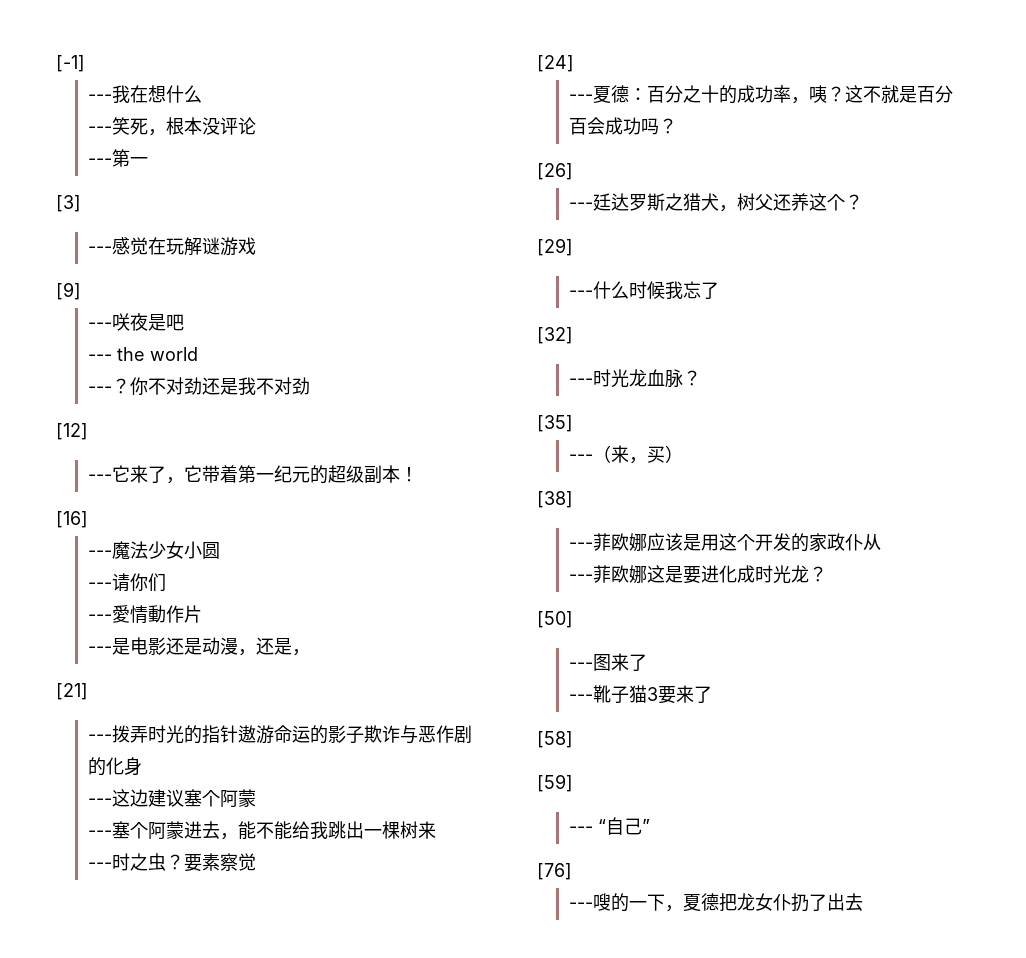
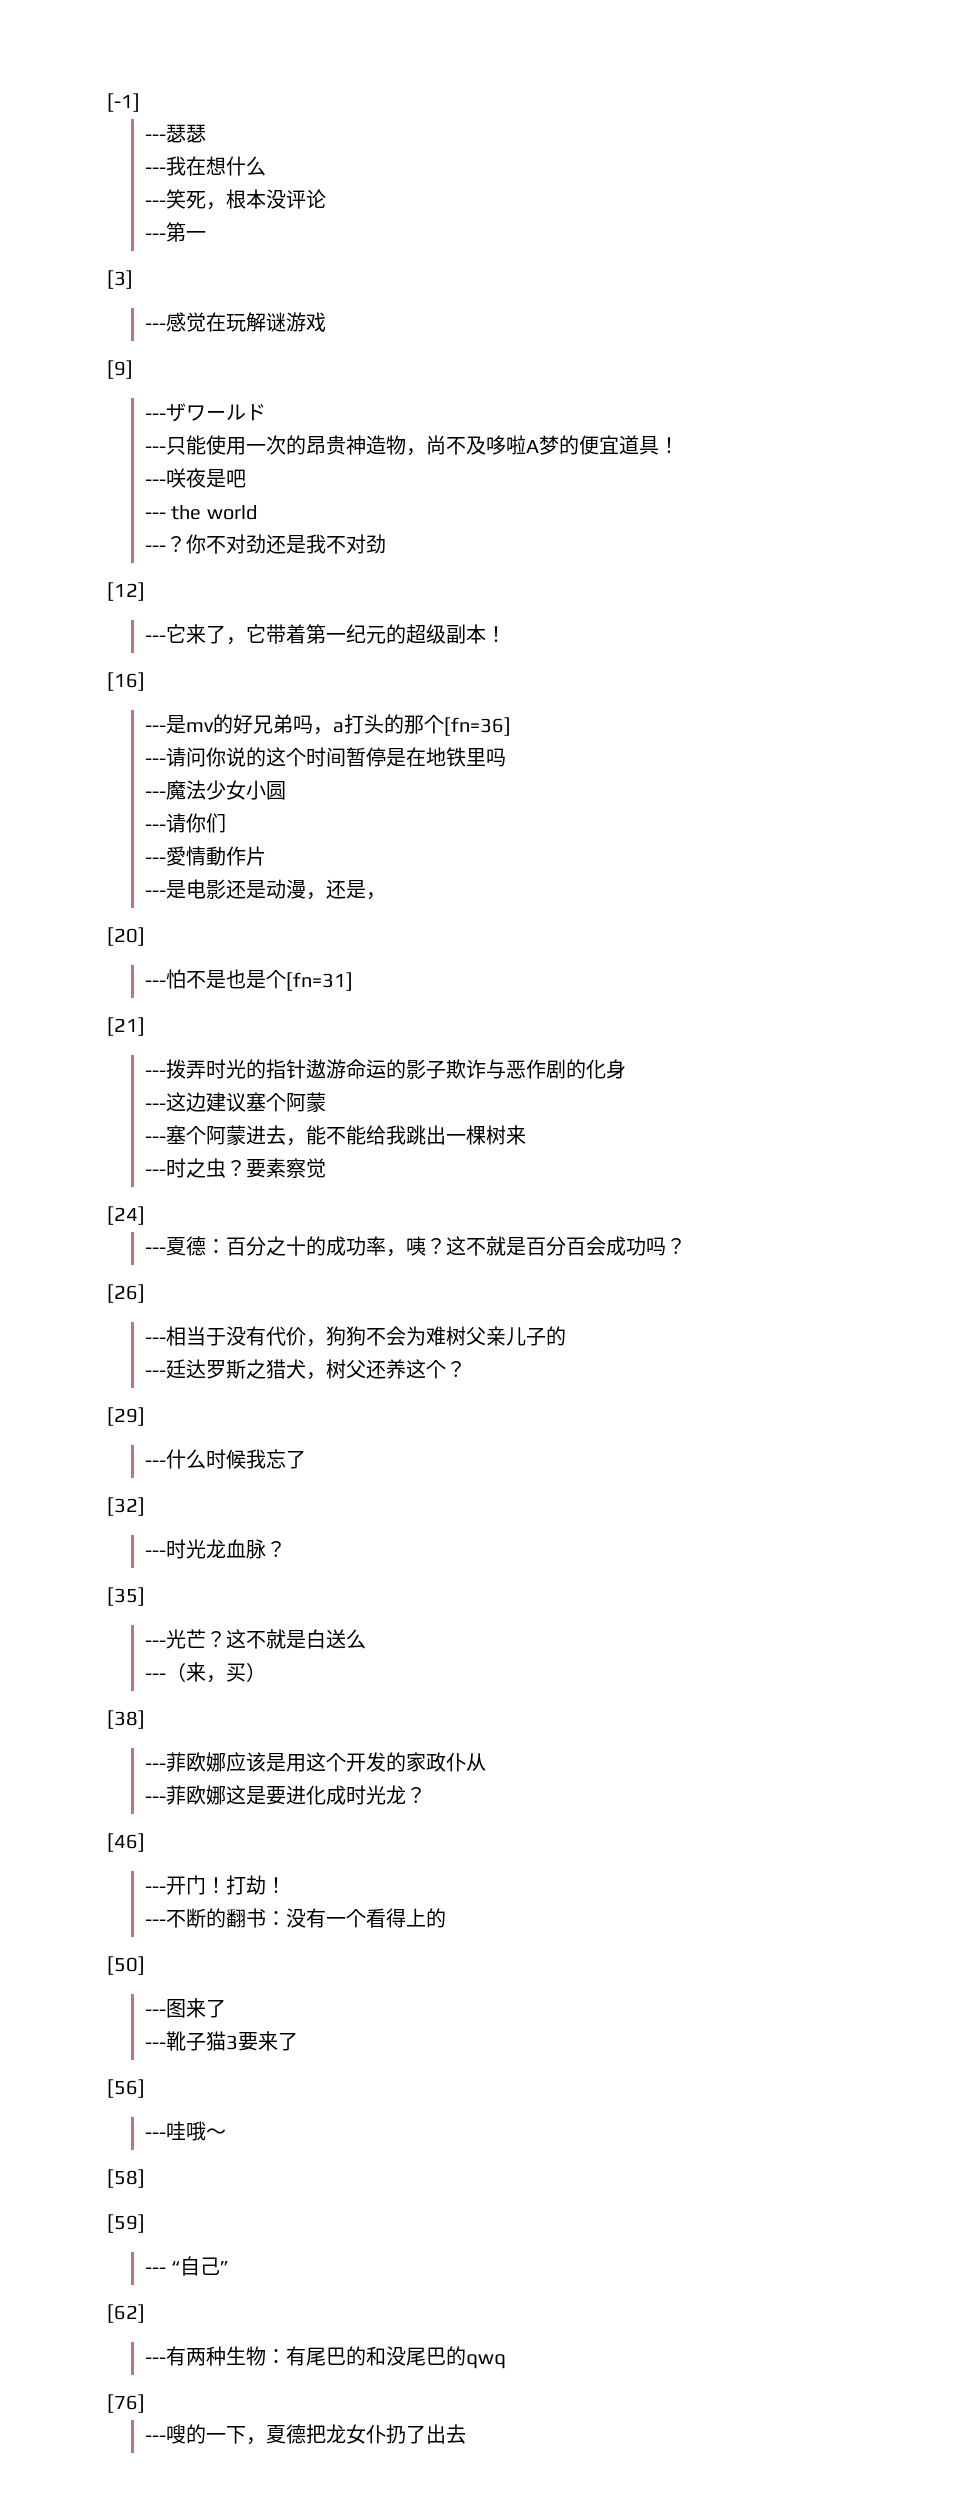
+ ---瑟瑟
+ ---ザワールド
+ ---只能使用一次的昂贵神造物，尚不及哆啦A梦的便宜道具！
+ ---是mv的好兄弟吗，a打头的那个[fn=36]
+ ---请问你说的这个时间暂停是在地铁里吗
+ [20]
+ ---怕不是也是个[fn=31]
+ ---相当于没有代价，狗狗不会为难树父亲儿子的
+ ---光芒？这不就是白送么
+ [46]
+ ---开门！打劫！
+ ---不断的翻书：没有一个看得上的
+ [56]
+ ---哇哦～
+ [62]
+ ---有两种生物：有尾巴的和没尾巴的qwq

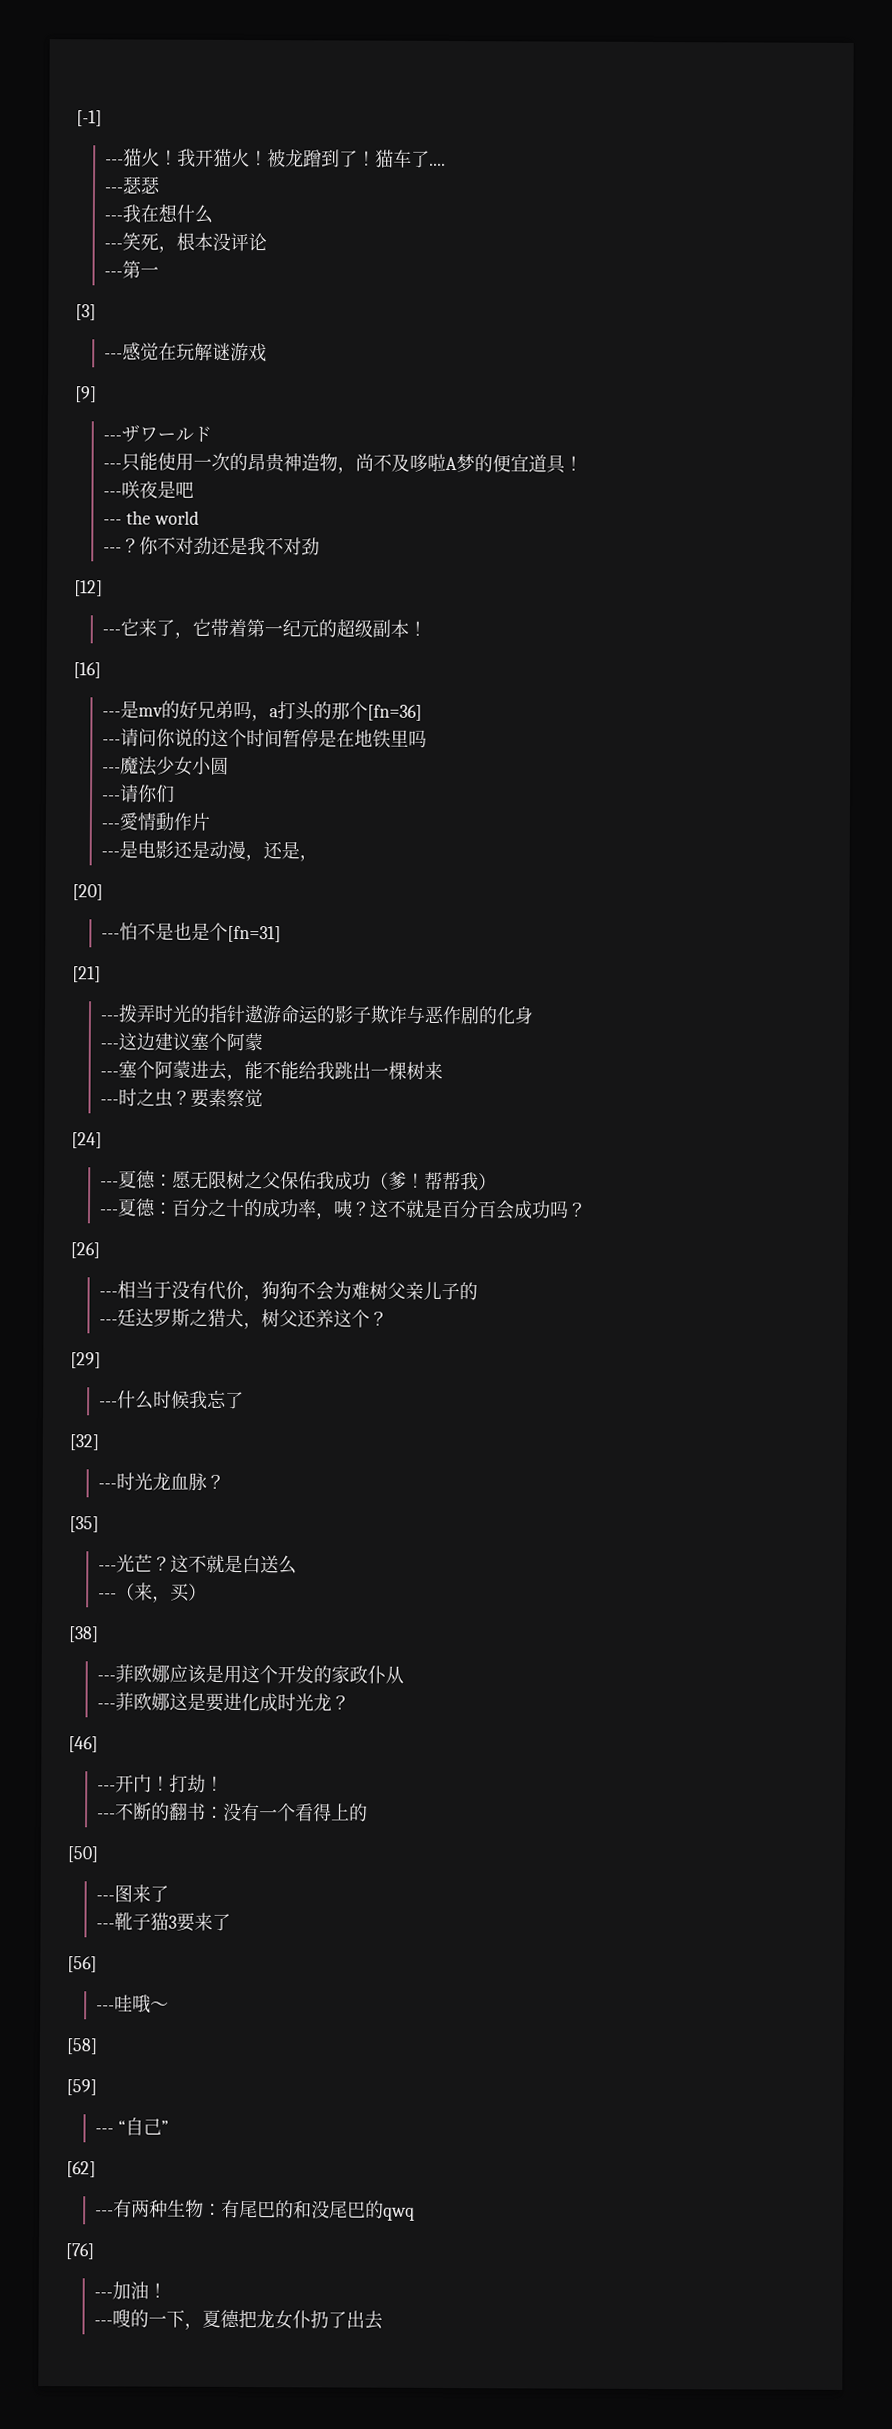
+ ---猫火！我开猫火！被龙蹭到了！猫车了....
+ ---夏德：愿无限树之父保佑我成功（爹！帮帮我）
+ ---加油！

